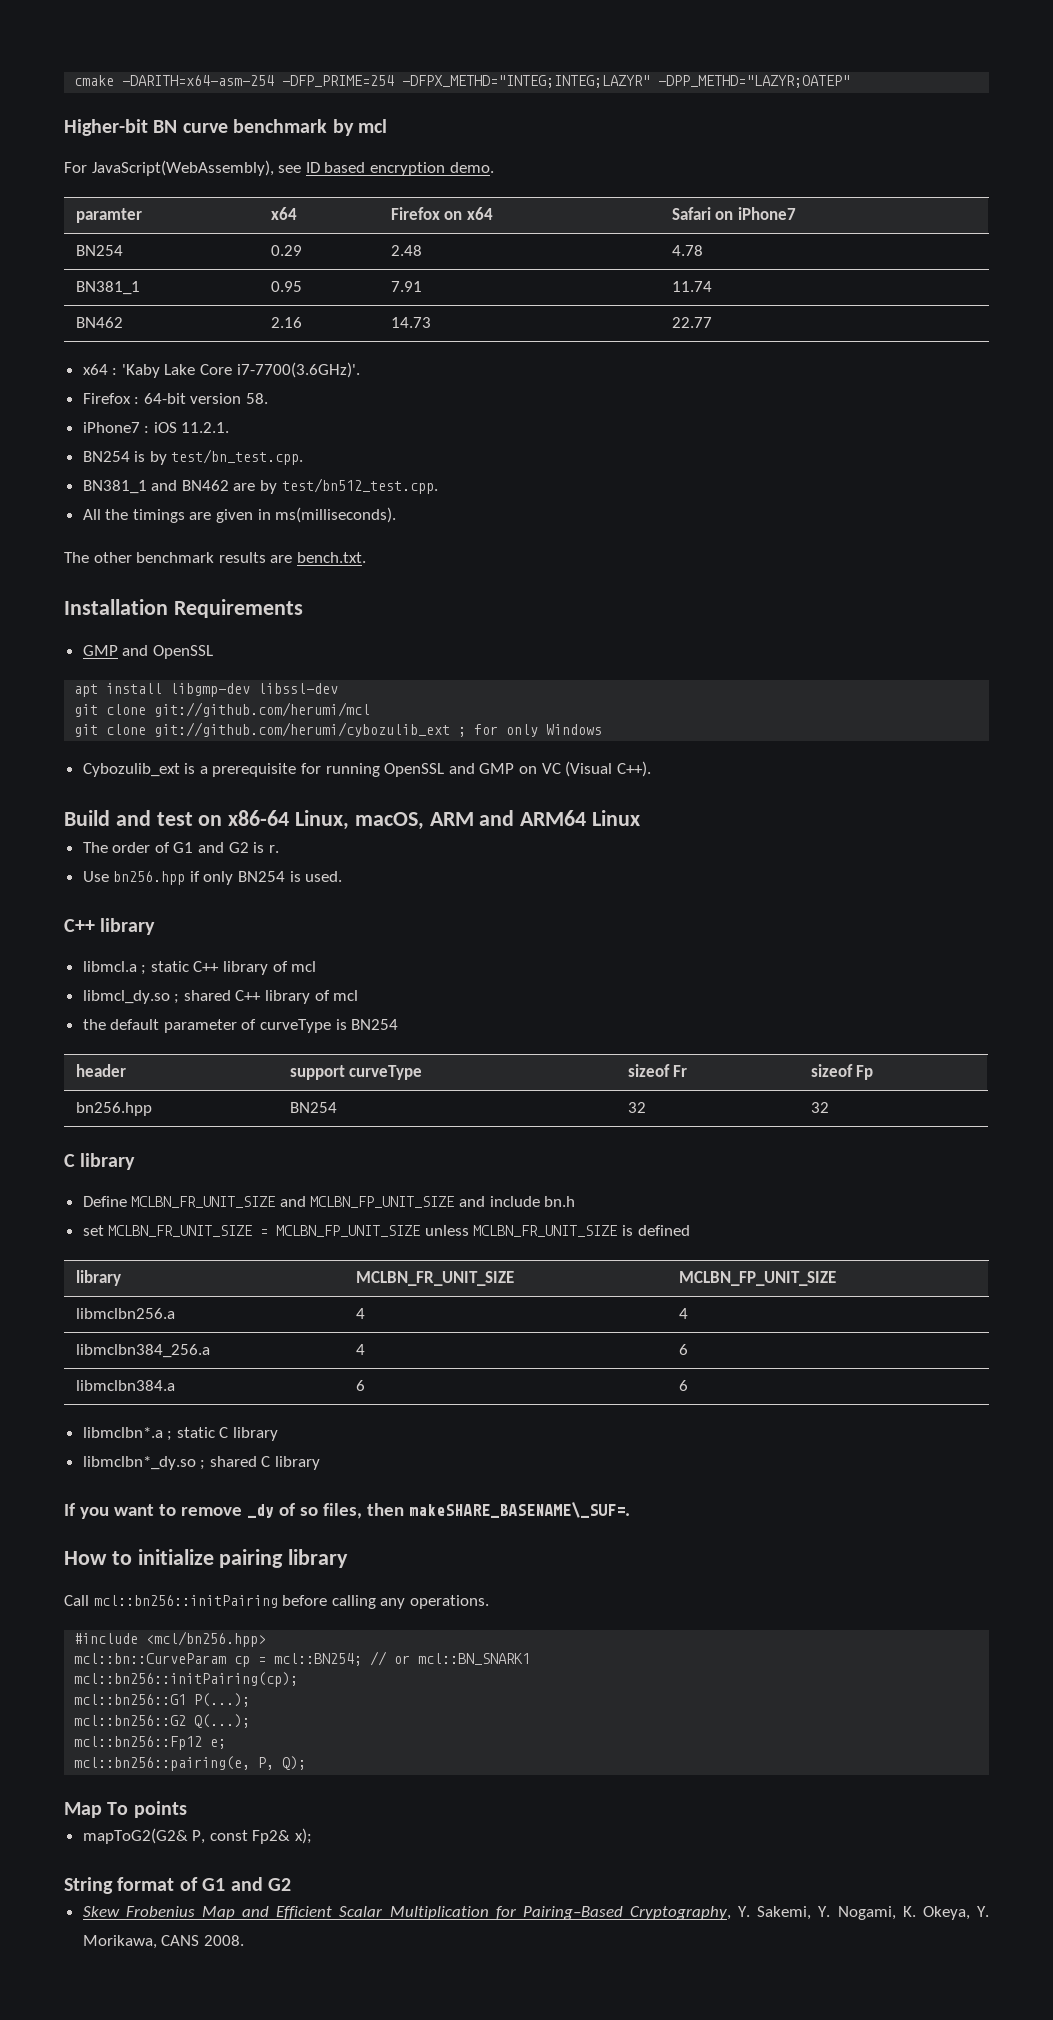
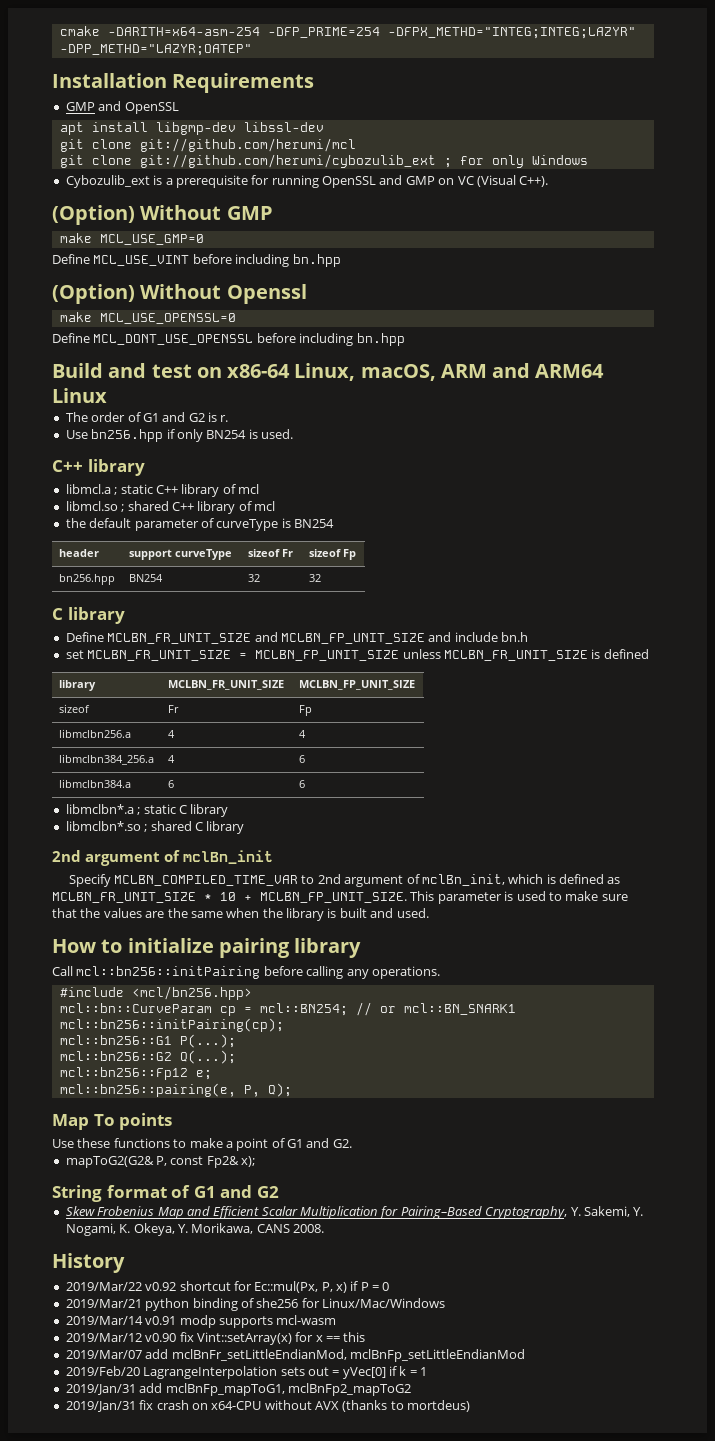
- Higher-bit BN curve benchmark by mcl
- For JavaScript(WebAssembly), see ID based encryption demo.
- paramter | x64 | Firefox on x64 | Safari on iPhone7
- BN254 | 0.29 | 2.48 | 4.78
- BN381_1 | 0.95 | 7.91 | 11.74
- BN462 | 2.16 | 14.73 | 22.77
- x64 : 'Kaby Lake Core i7-7700(3.6GHz)'.
- Firefox : 64-bit version 58.
- iPhone7 : iOS 11.2.1.
- BN254 is by test/bn_test.cpp.
- BN381_1 and BN462 are by test/bn512_test.cpp.
- All the timings are given in ms(milliseconds).
- The other benchmark results are bench.txt.
+ (Option) Without GMP
+ make MCL_USE_GMP=0
+ Define MCL_USE_VINT before including bn.hpp
+ (Option) Without Openssl
+ make MCL_USE_OPENSSL=0
+ Define MCL_DONT_USE_OPENSSL before including bn.hpp
- libmcl_dy.so ; shared C++ library of mcl
+ libmcl.so ; shared C++ library of mcl
+ sizeof | Fr | Fp
- libmclbn*_dy.so ; shared C library
+ libmclbn*.so ; shared C library
- If you want to remove _dy of so files, then makeSHARE_BASENAME\_SUF=.
+ 2nd argument of mclBn_init
+ Specify MCLBN_COMPILED_TIME_VAR to 2nd argument of mclBn_init, which is defined as MCLBN_FR_UNIT_SIZE * 10 + MCLBN_FP_UNIT_SIZE. This parameter is used to make sure that the values are the same when the library is built and used.
+ Use these functions to make a point of G1 and G2.
+ History
+ 2019/Mar/22 v0.92 shortcut for Ec::mul(Px, P, x) if P = 0
+ 2019/Mar/21 python binding of she256 for Linux/Mac/Windows
+ 2019/Mar/14 v0.91 modp supports mcl-wasm
+ 2019/Mar/12 v0.90 fix Vint::setArray(x) for x == this
+ 2019/Mar/07 add mclBnFr_setLittleEndianMod, mclBnFp_setLittleEndianMod
+ 2019/Feb/20 LagrangeInterpolation sets out = yVec[0] if k = 1
+ 2019/Jan/31 add mclBnFp_mapToG1, mclBnFp2_mapToG2
+ 2019/Jan/31 fix crash on x64-CPU without AVX (thanks to mortdeus)

